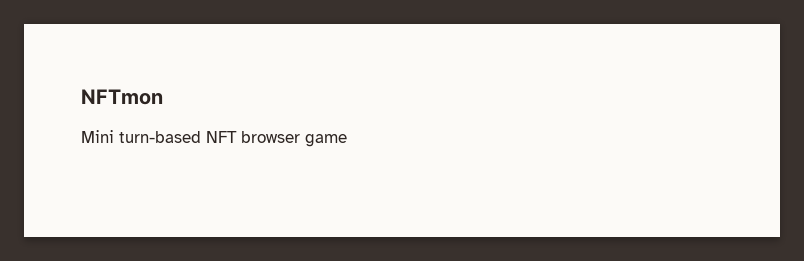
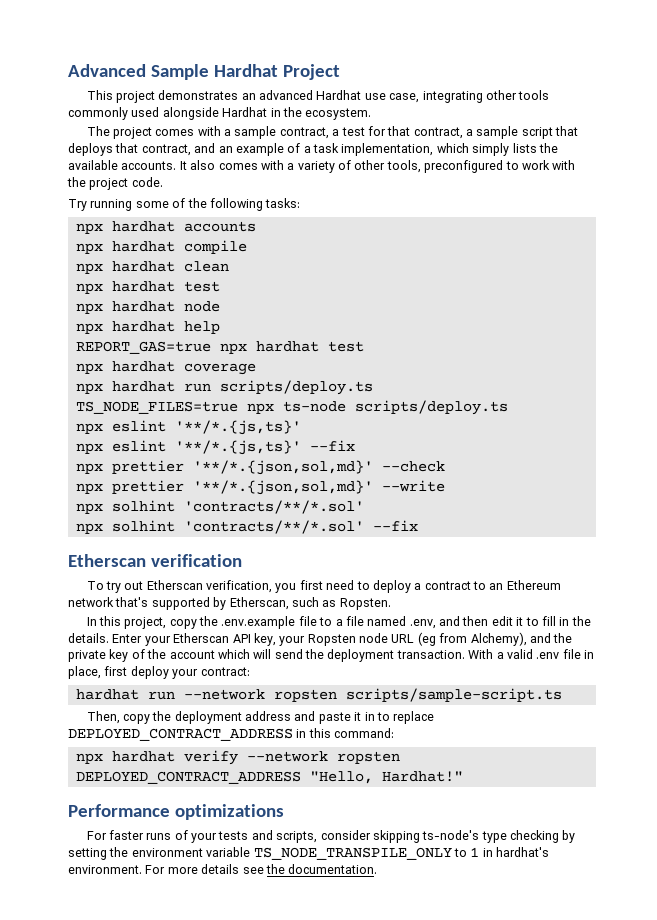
- NFTmon
- Mini turn-based NFT browser game
+ Advanced Sample Hardhat Project
+ This project demonstrates an advanced Hardhat use case, integrating other tools commonly used alongside Hardhat in the ecosystem.
+ The project comes with a sample contract, a test for that contract, a sample script that deploys that contract, and an example of a task implementation, which simply lists the available accounts. It also comes with a variety of other tools, preconfigured to work with the project code.
+ Try running some of the following tasks:
+ npx hardhat accounts
+ npx hardhat compile
+ npx hardhat clean
+ npx hardhat test
+ npx hardhat node
+ npx hardhat help
+ REPORT_GAS=true npx hardhat test
+ npx hardhat coverage
+ npx hardhat run scripts/deploy.ts
+ TS_NODE_FILES=true npx ts-node scripts/deploy.ts
+ npx eslint '**/*.{js,ts}'
+ npx eslint '**/*.{js,ts}' --fix
+ npx prettier '**/*.{json,sol,md}' --check
+ npx prettier '**/*.{json,sol,md}' --write
+ npx solhint 'contracts/**/*.sol'
+ npx solhint 'contracts/**/*.sol' --fix
+ Etherscan verification
+ To try out Etherscan verification, you first need to deploy a contract to an Ethereum network that's supported by Etherscan, such as Ropsten.
+ In this project, copy the .env.example file to a file named .env, and then edit it to fill in the details. Enter your Etherscan API key, your Ropsten node URL (eg from Alchemy), and the private key of the account which will send the deployment transaction. With a valid .env file in place, first deploy your contract:
+ hardhat run --network ropsten scripts/sample-script.ts
+ Then, copy the deployment address and paste it in to replace DEPLOYED_CONTRACT_ADDRESS in this command:
+ npx hardhat verify --network ropsten DEPLOYED_CONTRACT_ADDRESS "Hello, Hardhat!"
+ Performance optimizations
+ For faster runs of your tests and scripts, consider skipping ts-node's type checking by setting the environment variable TS_NODE_TRANSPILE_ONLY to 1 in hardhat's environment. For more details see the documentation.

